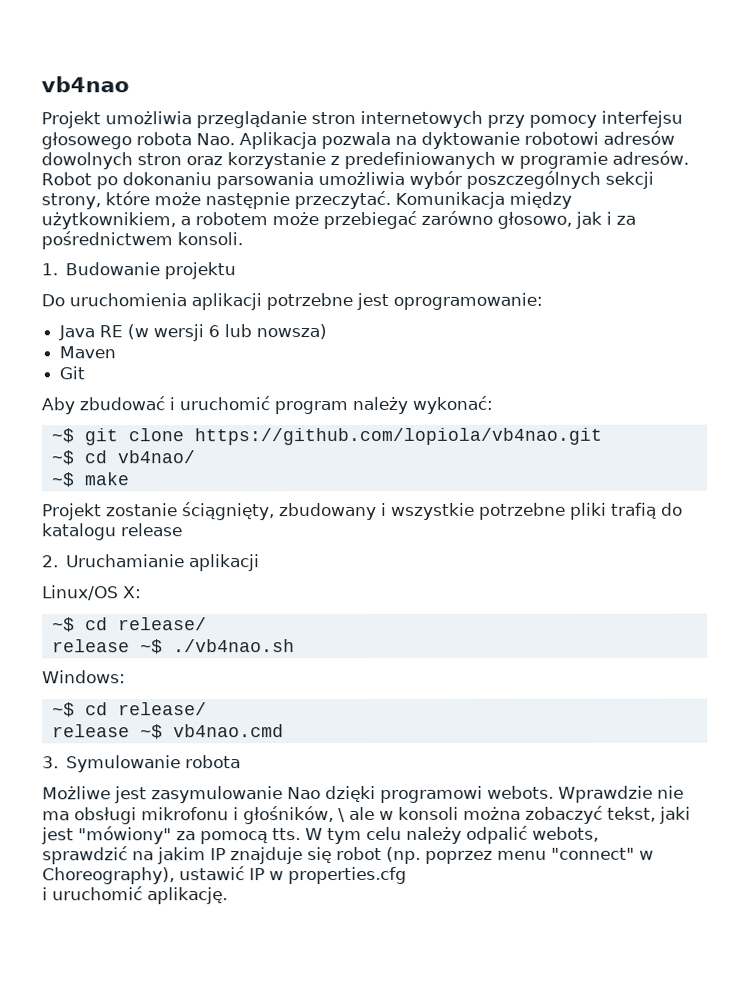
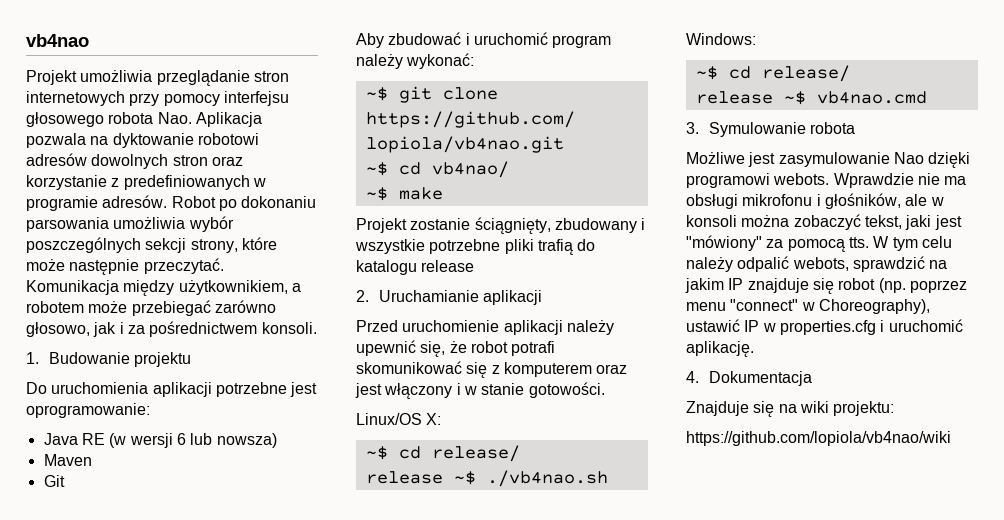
+ Przed uruchomienie aplikacji należy upewnić się, że robot potrafi skomunikować się z komputerem oraz jest włączony i w stanie gotowości.
- Wprawdzie nie ma obsługi mikrofonu i głośników, \ ale w konsoli można zobaczyć tekst, jaki jest "mówiony" za pomocą tts.
+ Wprawdzie nie ma obsługi mikrofonu i głośników, ale w konsoli można zobaczyć tekst, jaki jest "mówiony" za pomocą tts.
- W tym celu należy odpalić webots,
- sprawdzić na jakim IP znajduje się robot (np. poprzez menu "connect" w Choreography), ustawić IP w properties.cfg
- i uruchomić aplikację.
+ W tym celu należy odpalić webots, sprawdzić na jakim IP znajduje się robot (np. poprzez menu "connect" w Choreography), ustawić IP w properties.cfg i uruchomić aplikację.
+ 4. Dokumentacja
+ Znajduje się na wiki projektu:
+ https://github.com/lopiola/vb4nao/wiki

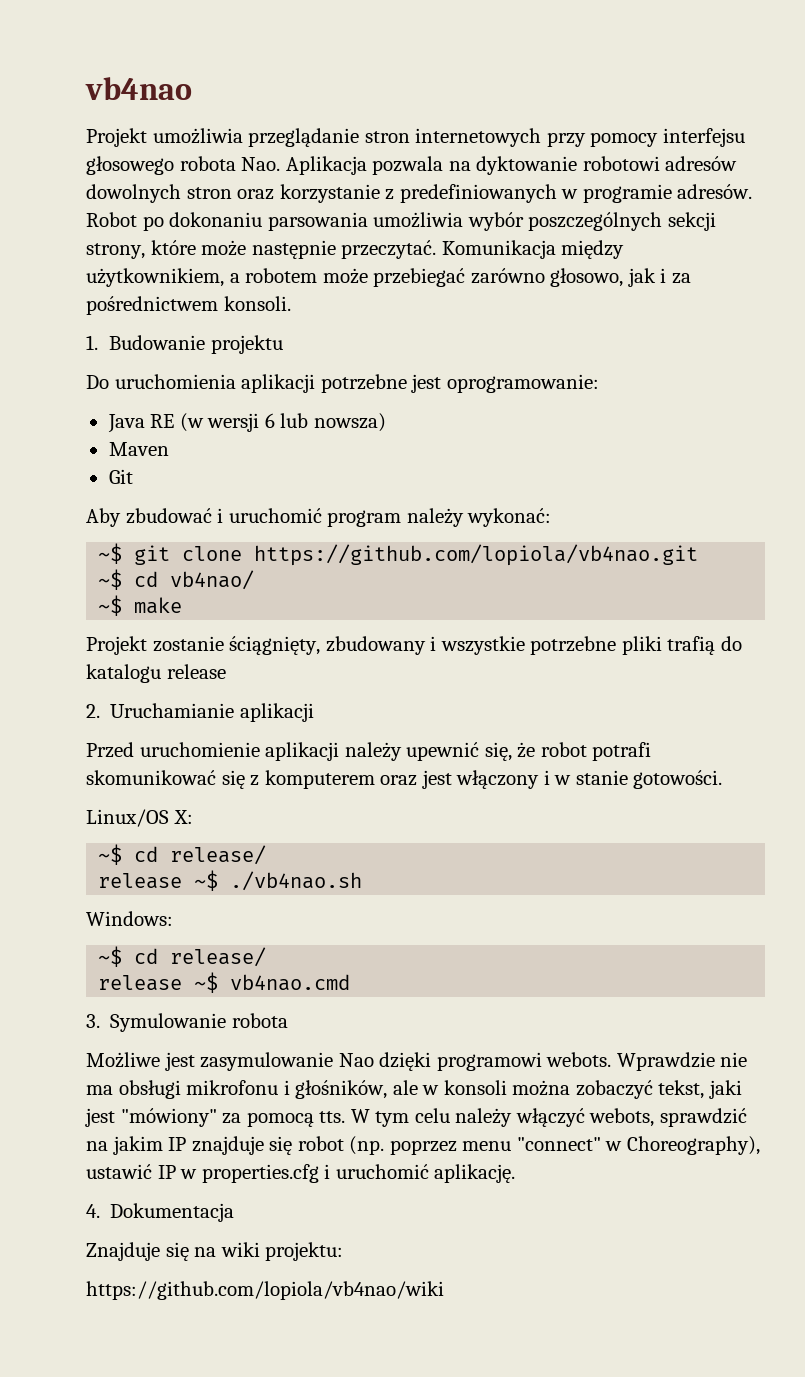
- W tym celu należy odpalić webots, sprawdzić na jakim IP znajduje się robot (np. poprzez menu "connect" w Choreography), ustawić IP w properties.cfg i uruchomić aplikację.
+ W tym celu należy włączyć webots, sprawdzić na jakim IP znajduje się robot (np. poprzez menu "connect" w Choreography), ustawić IP w properties.cfg i uruchomić aplikację.

